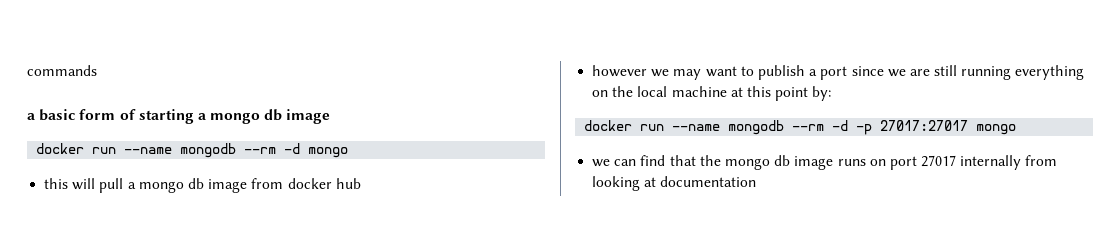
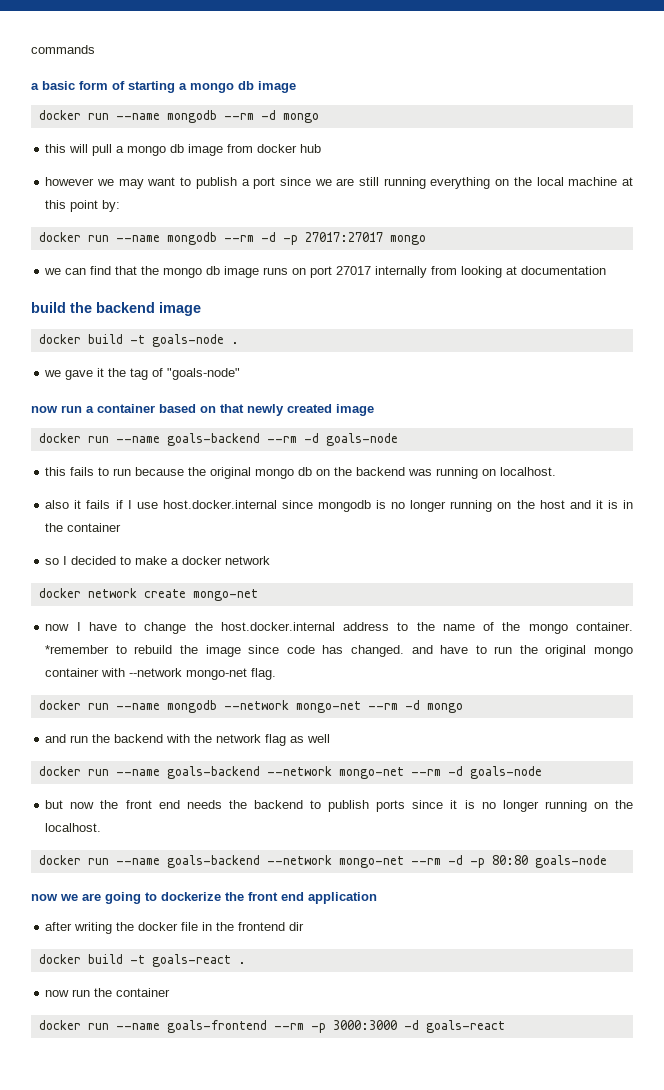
+ build the backend image
+ docker build -t goals-node .
+ we gave it the tag of "goals-node"
+ now run a container based on that newly created image
+ docker run --name goals-backend --rm -d goals-node
+ this fails to run because the original mongo db on the backend was running on localhost.
+ also it fails if I use host.docker.internal since mongodb is no longer running on the host and it is in the container
+ so I decided to make a docker network
+ docker network create mongo-net
+ now I have to change the host.docker.internal address to the name of the mongo container. *remember to rebuild the image since code has changed. and have to run the original mongo container with --network mongo-net flag.
+ docker run --name mongodb --network mongo-net --rm -d mongo
+ and run the backend with the network flag as well
+ docker run --name goals-backend --network mongo-net --rm -d goals-node
+ but now the front end needs the backend to publish ports since it is no longer running on the localhost.
+ docker run --name goals-backend --network mongo-net --rm -d -p 80:80 goals-node
+ now we are going to dockerize the front end application
+ after writing the docker file in the frontend dir
+ docker build -t goals-react .
+ now run the container
+ docker run --name goals-frontend --rm -p 3000:3000 -d goals-react

